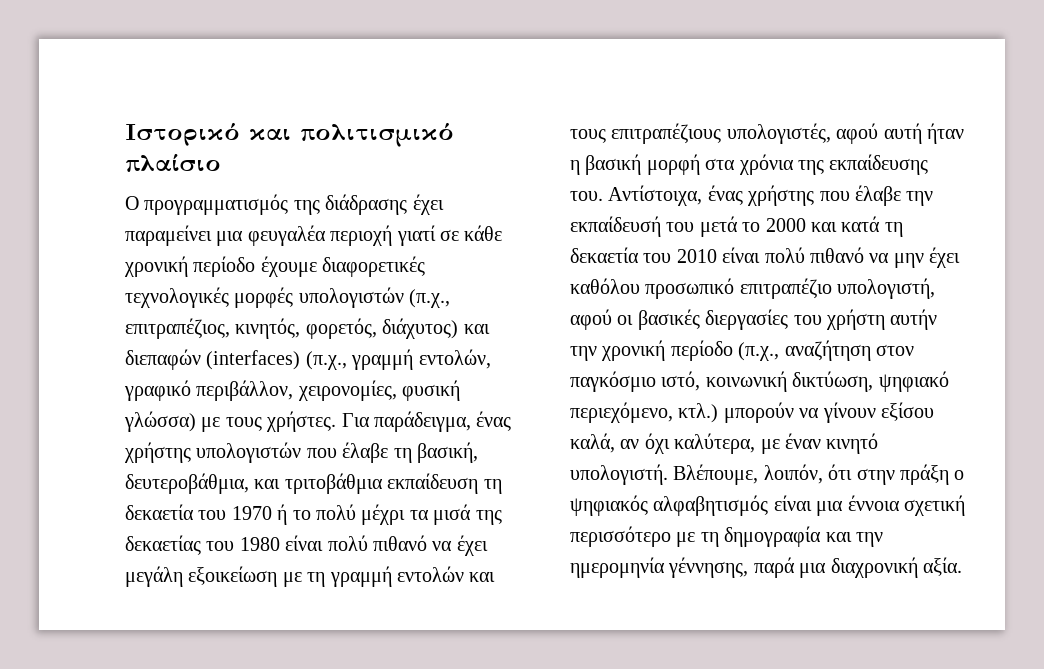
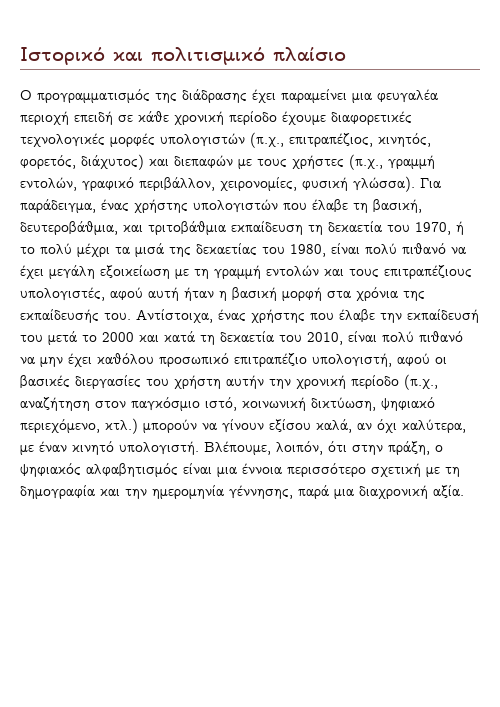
- Ο προγραμματισμός της διάδρασης έχει παραμείνει μια φευγαλέα περιοχή γιατί σε κάθε χρονική περίοδο έχουμε διαφορετικές τεχνολογικές μορφές υπολογιστών (π.χ., επιτραπέζιος, κινητός, φορετός, διάχυτος) και διεπαφών (interfaces) (π.χ., γραμμή εντολών, γραφικό περιβάλλον, χειρονομίες, φυσική γλώσσα) με τους χρήστες.
+ Ο προγραμματισμός της διάδρασης έχει παραμείνει μια φευγαλέα περιοχή επειδή σε κάθε χρονική περίοδο έχουμε διαφορετικές τεχνολογικές μορφές υπολογιστών (π.χ., επιτραπέζιος, κινητός, φορετός, διάχυτος) και διεπαφών με τους χρήστες (π.χ., γραμμή εντολών, γραφικό περιβάλλον, χειρονομίες, φυσική γλώσσα).
- Για παράδειγμα, ένας χρήστης υπολογιστών που έλαβε τη βασική, δευτεροβάθμια, και τριτοβάθμια εκπαίδευση τη δεκαετία του 1970 ή το πολύ μέχρι τα μισά της δεκαετίας του 1980 είναι πολύ πιθανό να έχει μεγάλη εξοικείωση με τη γραμμή εντολών και τους επιτραπέζιους υπολογιστές, αφού αυτή ήταν η βασική μορφή στα χρόνια της εκπαίδευσης του.
+ Για παράδειγμα, ένας χρήστης υπολογιστών που έλαβε τη βασική, δευτεροβάθμια, και τριτοβάθμια εκπαίδευση τη δεκαετία του 1970, ή το πολύ μέχρι τα μισά της δεκαετίας του 1980, είναι πολύ πιθανό να έχει μεγάλη εξοικείωση με τη γραμμή εντολών και τους επιτραπέζιους υπολογιστές, αφού αυτή ήταν η βασική μορφή στα χρόνια της εκπαίδευσής του.
- Αντίστοιχα, ένας χρήστης που έλαβε την εκπαίδευσή του μετά το 2000 και κατά τη δεκαετία του 2010 είναι πολύ πιθανό να μην έχει καθόλου προσωπικό επιτραπέζιο υπολογιστή, αφού οι βασικές διεργασίες του χρήστη αυτήν την χρονική περίοδο (π.χ., αναζήτηση στον παγκόσμιο ιστό, κοινωνική δικτύωση, ψηφιακό περιεχόμενο, κτλ.) μπορούν να γίνουν εξίσου καλά, αν όχι καλύτερα, με έναν κινητό υπολογιστή.
+ Αντίστοιχα, ένας χρήστης που έλαβε την εκπαίδευσή του μετά το 2000 και κατά τη δεκαετία του 2010, είναι πολύ πιθανό να μην έχει καθόλου προσωπικό επιτραπέζιο υπολογιστή, αφού οι βασικές διεργασίες του χρήστη αυτήν την χρονική περίοδο (π.χ., αναζήτηση στον παγκόσμιο ιστό, κοινωνική δικτύωση, ψηφιακό περιεχόμενο, κτλ.) μπορούν να γίνουν εξίσου καλά, αν όχι καλύτερα, με έναν κινητό υπολογιστή.
- Βλέπουμε, λοιπόν, ότι στην πράξη ο ψηφιακός αλφαβητισμός είναι μια έννοια σχετική περισσότερο με τη δημογραφία και την ημερομηνία γέννησης, παρά μια διαχρονική αξία.
+ Βλέπουμε, λοιπόν, ότι στην πράξη, ο ψηφιακός αλφαβητισμός είναι μια έννοια περισσότερο σχετική με τη δημογραφία και την ημερομηνία γέννησης, παρά μια διαχρονική αξία.

